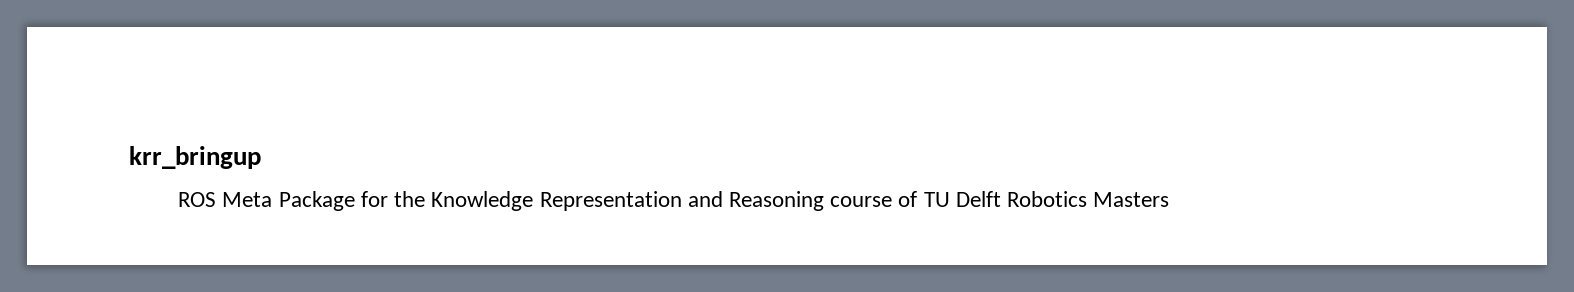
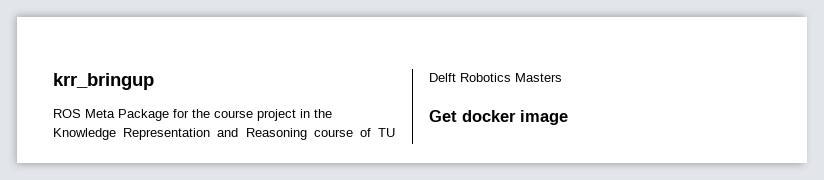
- ROS Meta Package for the Knowledge Representation and Reasoning course of TU Delft Robotics Masters
+ ROS Meta Package for the course project in the Knowledge Representation and Reasoning course of TU Delft Robotics Masters
+ Get docker image

